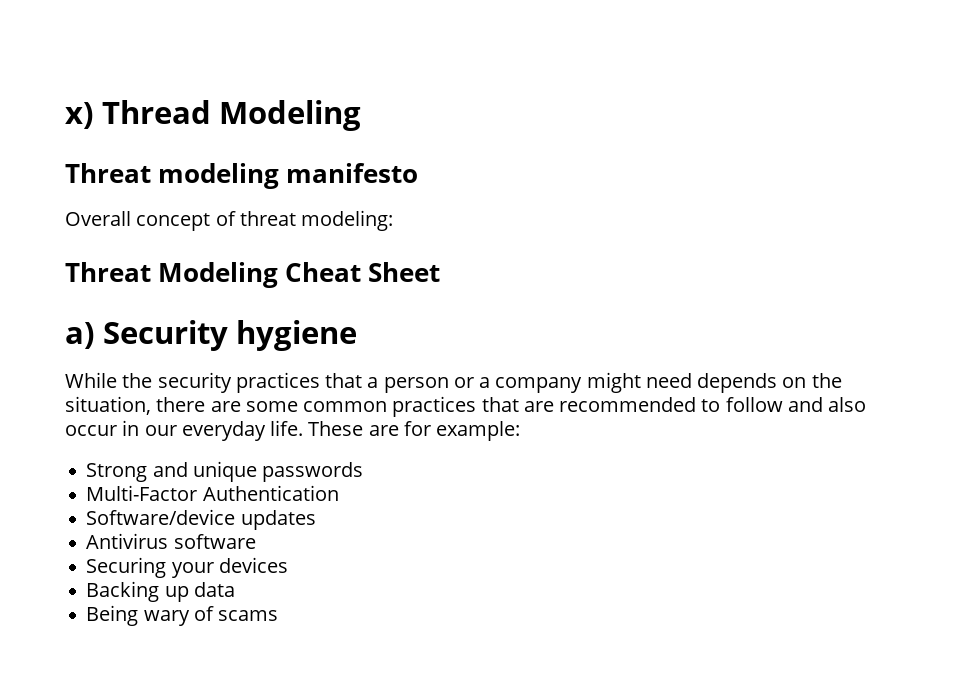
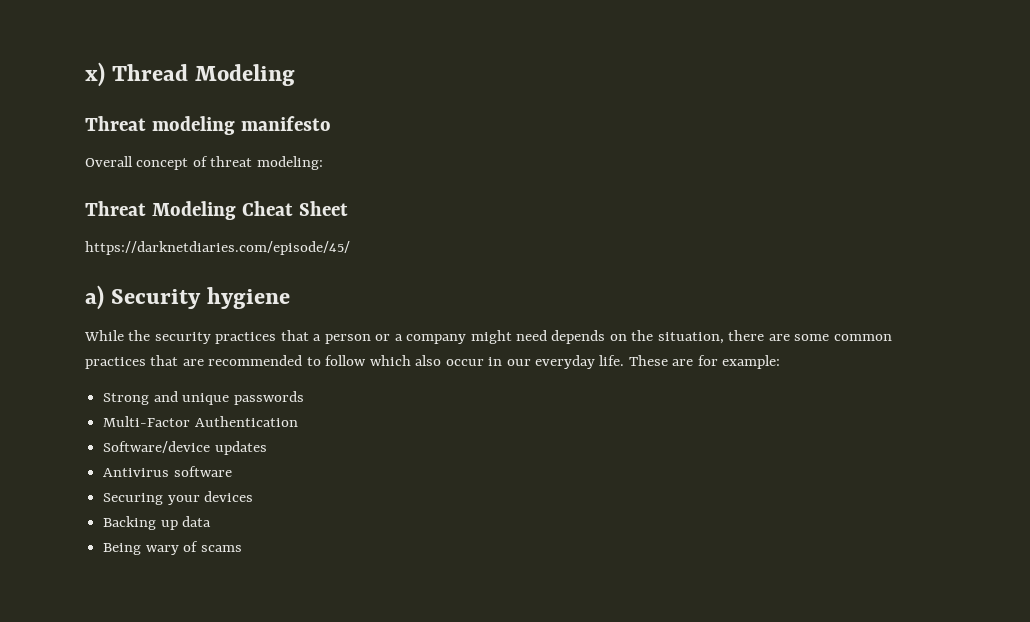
+ https://darknetdiaries.com/episode/45/
- While the security practices that a person or a company might need depends on the situation, there are some common practices that are recommended to follow and also occur in our everyday life.
+ While the security practices that a person or a company might need depends on the situation, there are some common practices that are recommended to follow which also occur in our everyday life.

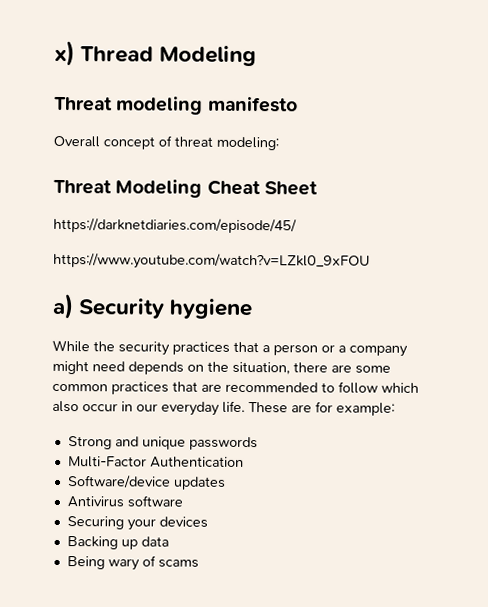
+ https://www.youtube.com/watch?v=LZkl0_9xFOU

